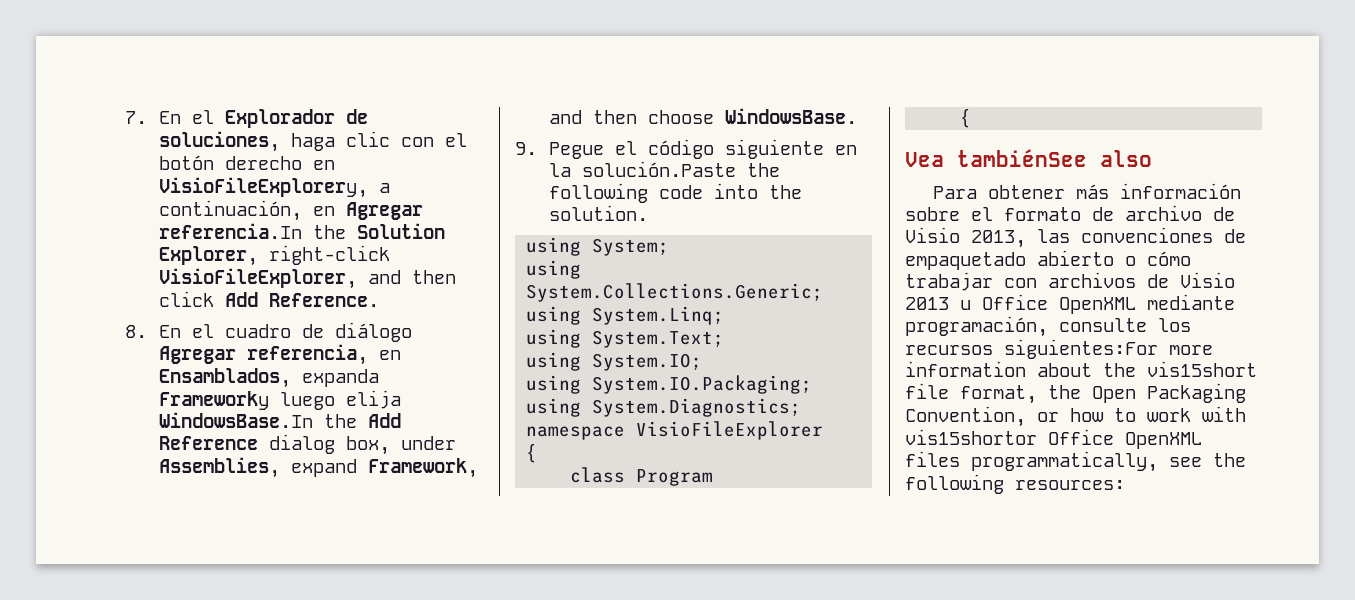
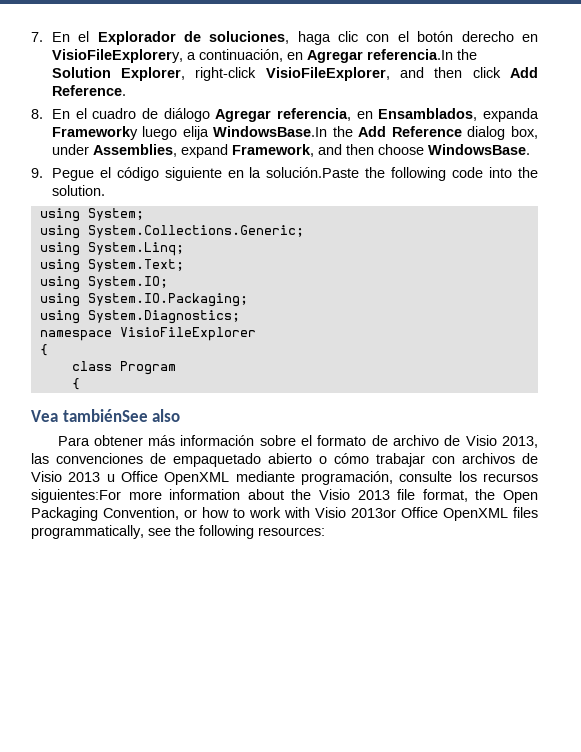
- Para obtener más información sobre el formato de archivo de Visio 2013, las convenciones de empaquetado abierto o cómo trabajar con archivos de Visio 2013 u Office OpenXML mediante programación, consulte los recursos siguientes:For more information about the vis15short file format, the Open Packaging Convention, or how to work with vis15shortor Office OpenXML files programmatically, see the following resources:
+ Para obtener más información sobre el formato de archivo de Visio 2013, las convenciones de empaquetado abierto o cómo trabajar con archivos de Visio 2013 u Office OpenXML mediante programación, consulte los recursos siguientes:For more information about the Visio 2013 file format, the Open Packaging Convention, or how to work with Visio 2013or Office OpenXML files programmatically, see the following resources:

